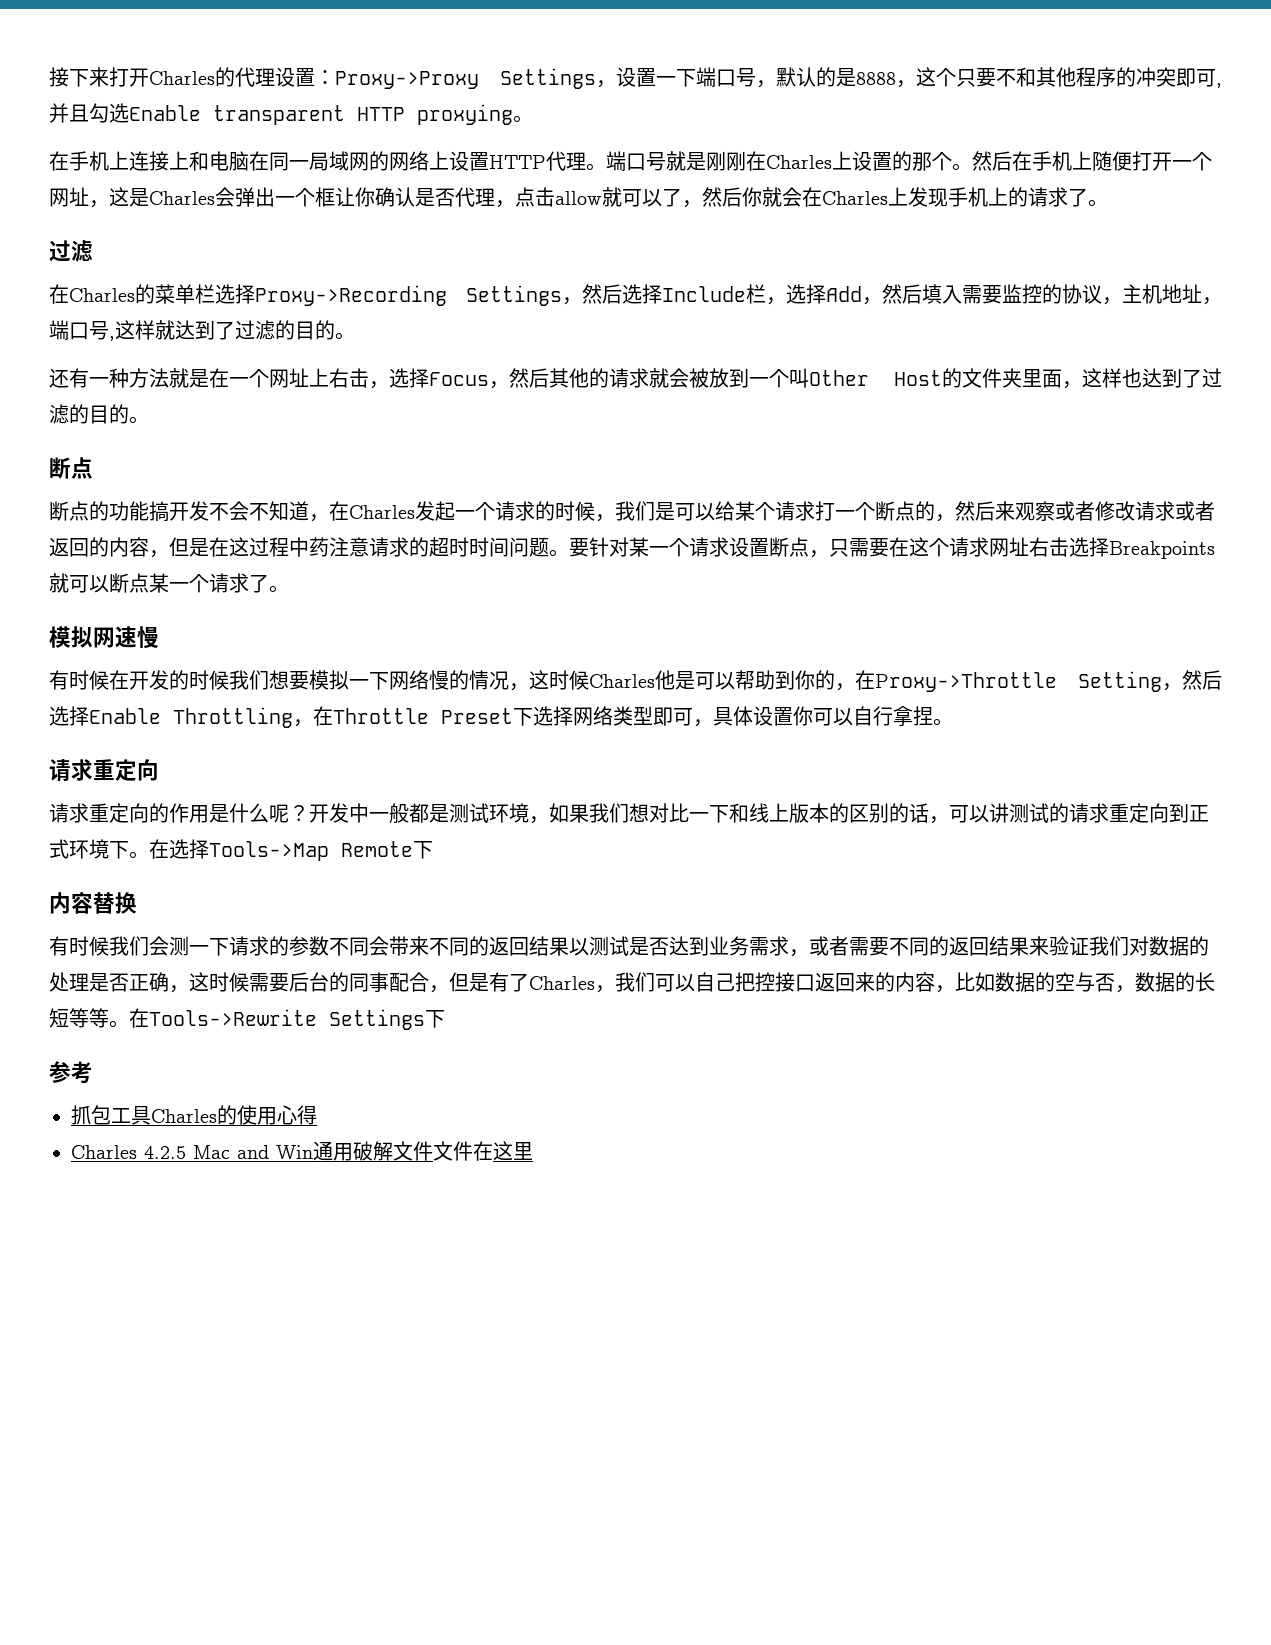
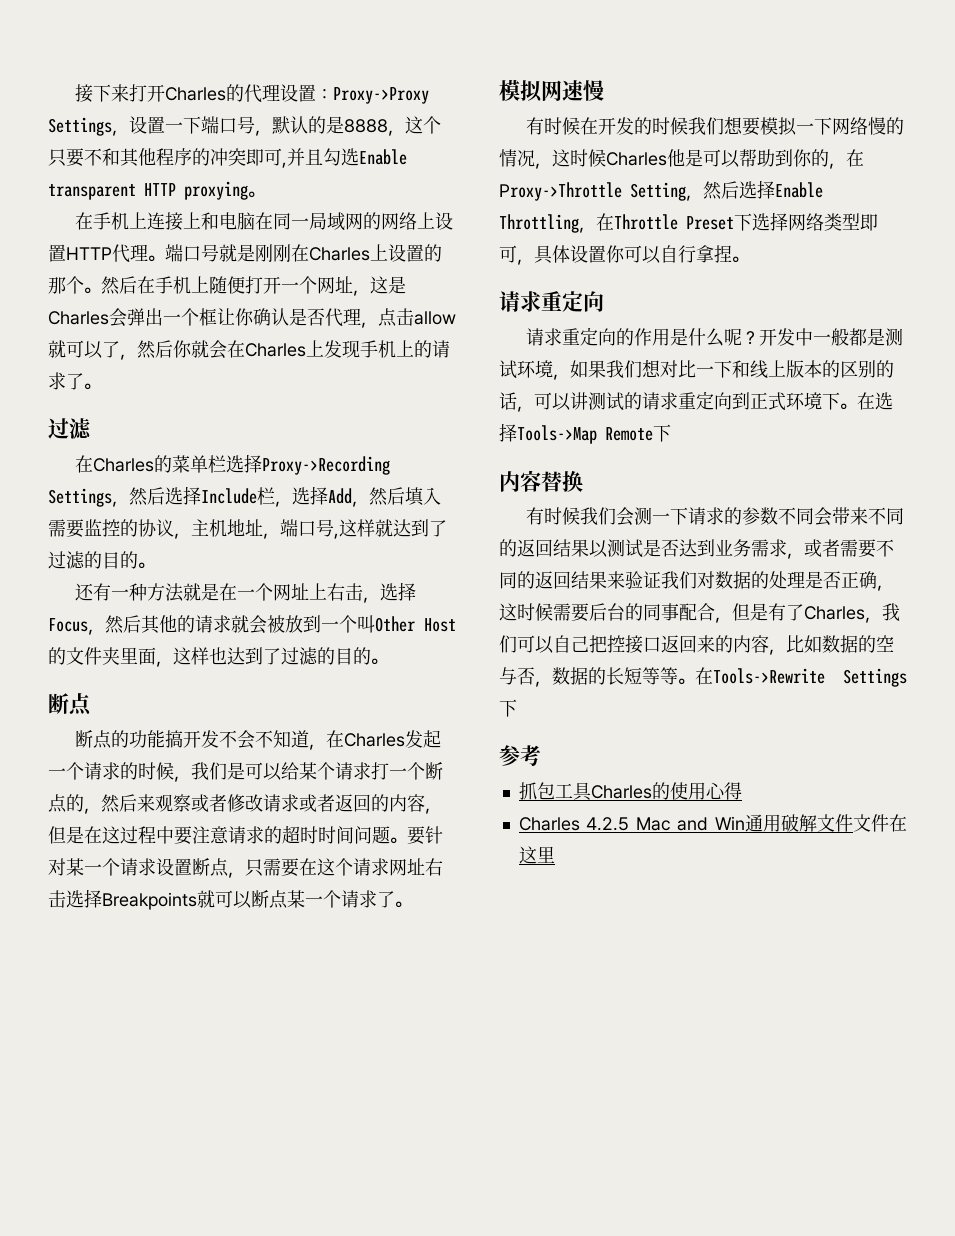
- 断点的功能搞开发不会不知道，在Charles发起一个请求的时候，我们是可以给某个请求打一个断点的，然后来观察或者修改请求或者返回的内容，但是在这过程中药注意请求的超时时间问题。
+ 断点的功能搞开发不会不知道，在Charles发起一个请求的时候，我们是可以给某个请求打一个断点的，然后来观察或者修改请求或者返回的内容，但是在这过程中要注意请求的超时时间问题。

